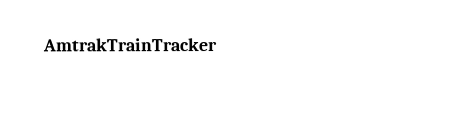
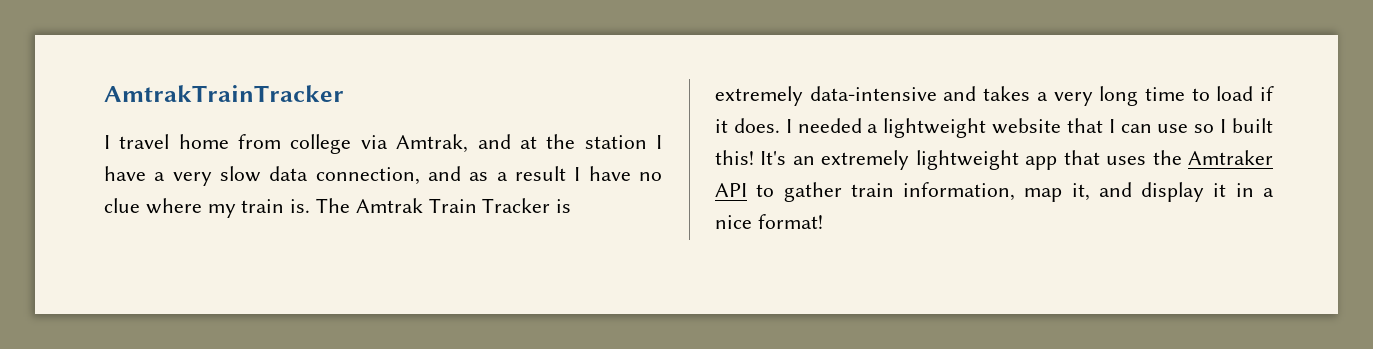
+ I travel home from college via Amtrak, and at the station I have a very slow data connection, and as a result I have no clue where my train is. The Amtrak Train Tracker is extremely data-intensive and takes a very long time to load if it does. I needed a lightweight website that I can use so I built this! It's an extremely lightweight app that uses the Amtraker API to gather train information, map it, and display it in a nice format!

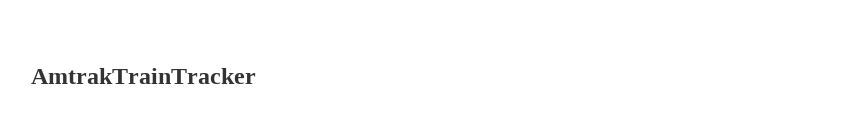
- I travel home from college via Amtrak, and at the station I have a very slow data connection, and as a result I have no clue where my train is. The Amtrak Train Tracker is extremely data-intensive and takes a very long time to load if it does. I needed a lightweight website that I can use so I built this! It's an extremely lightweight app that uses the Amtraker API to gather train information, map it, and display it in a nice format!

